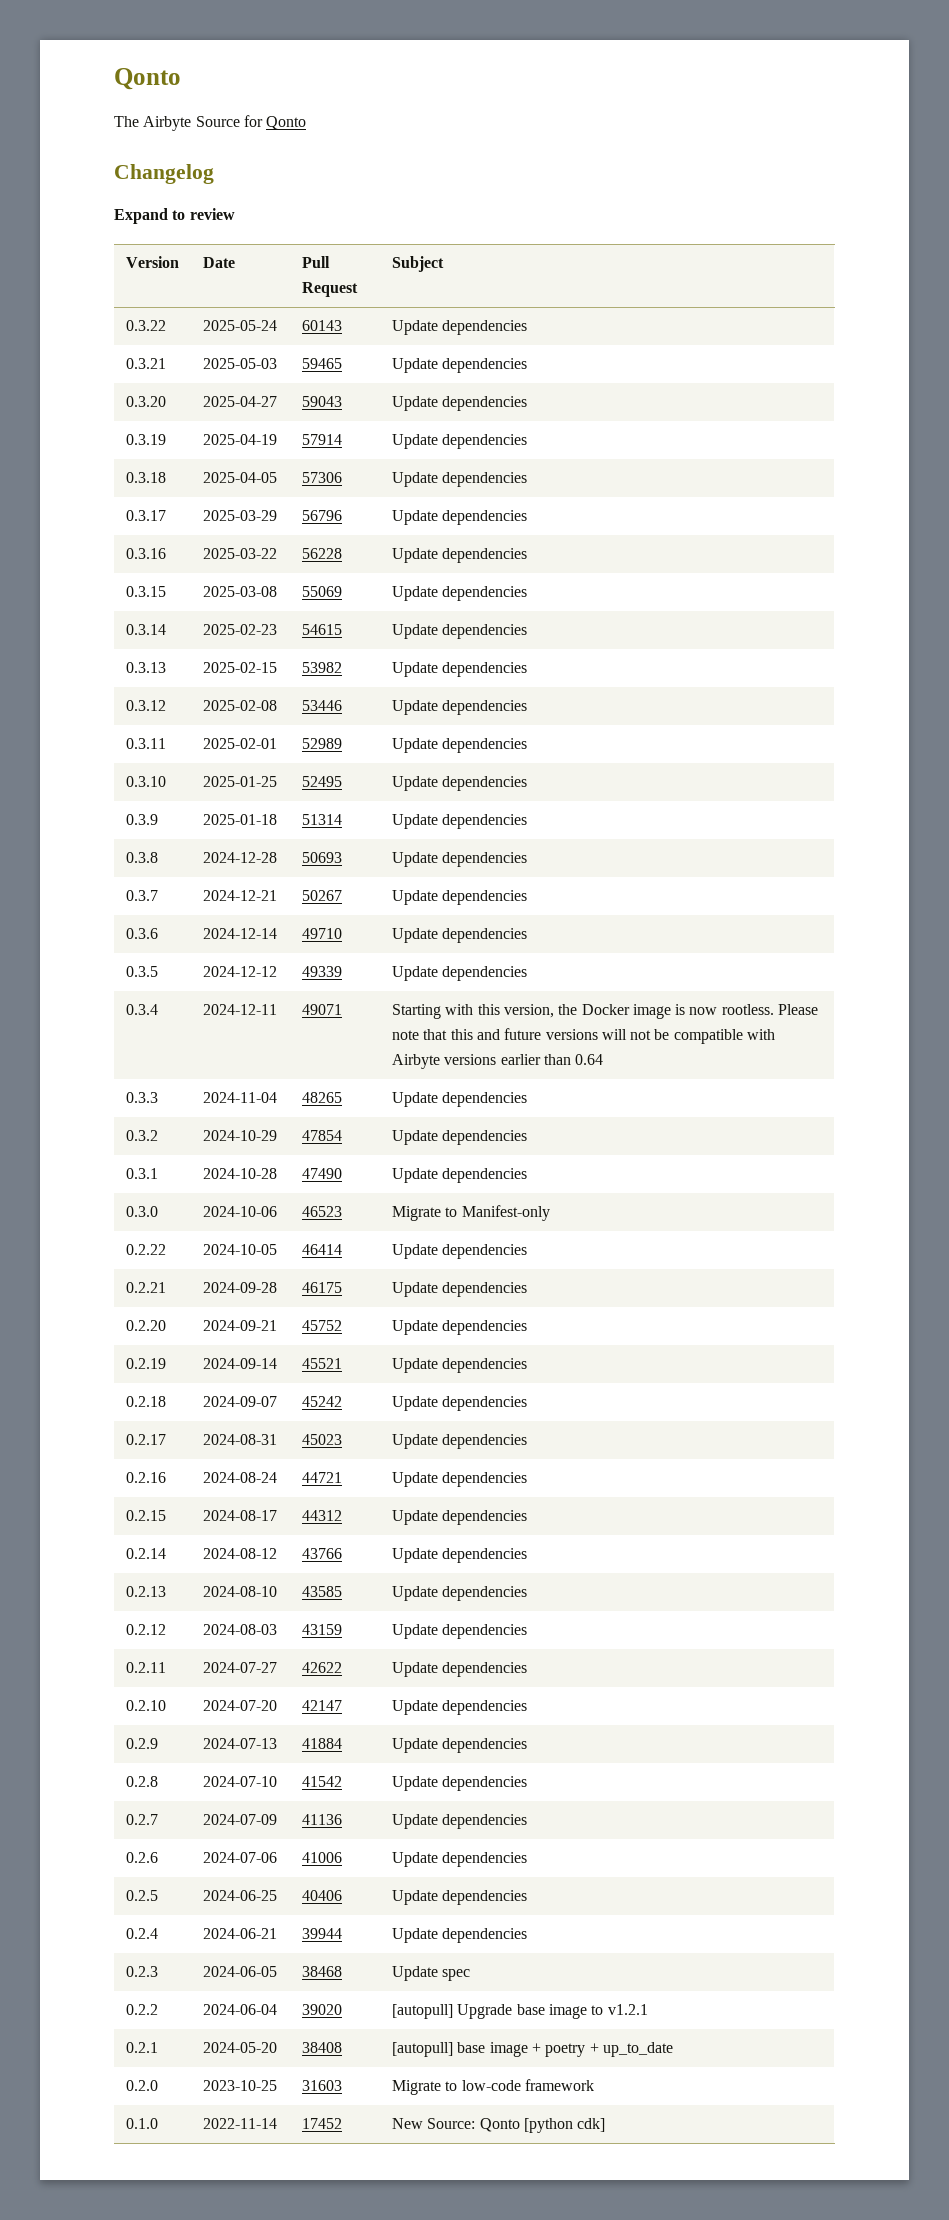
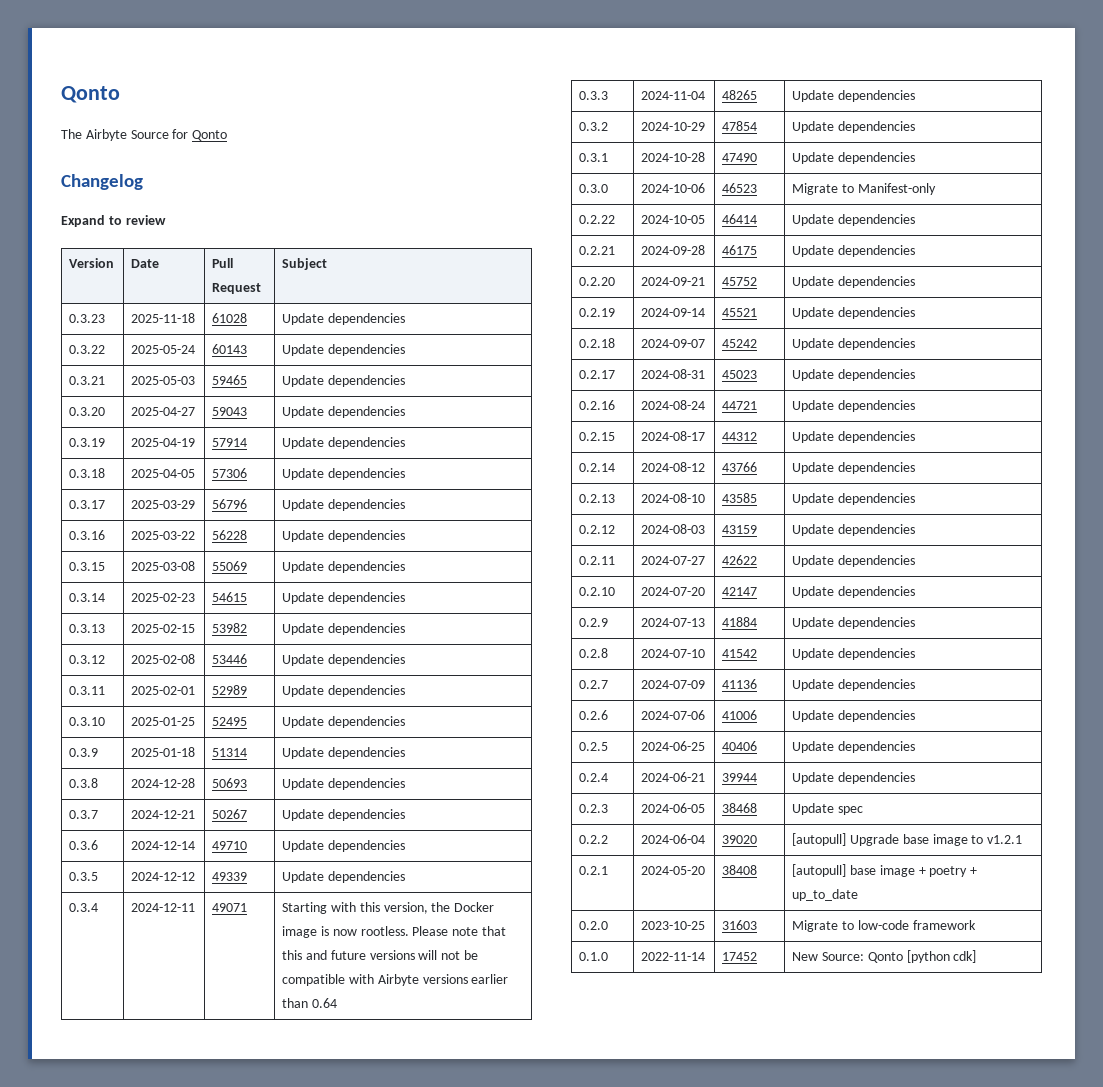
+ 0.3.23 | 2025-11-18 | 61028 | Update dependencies

